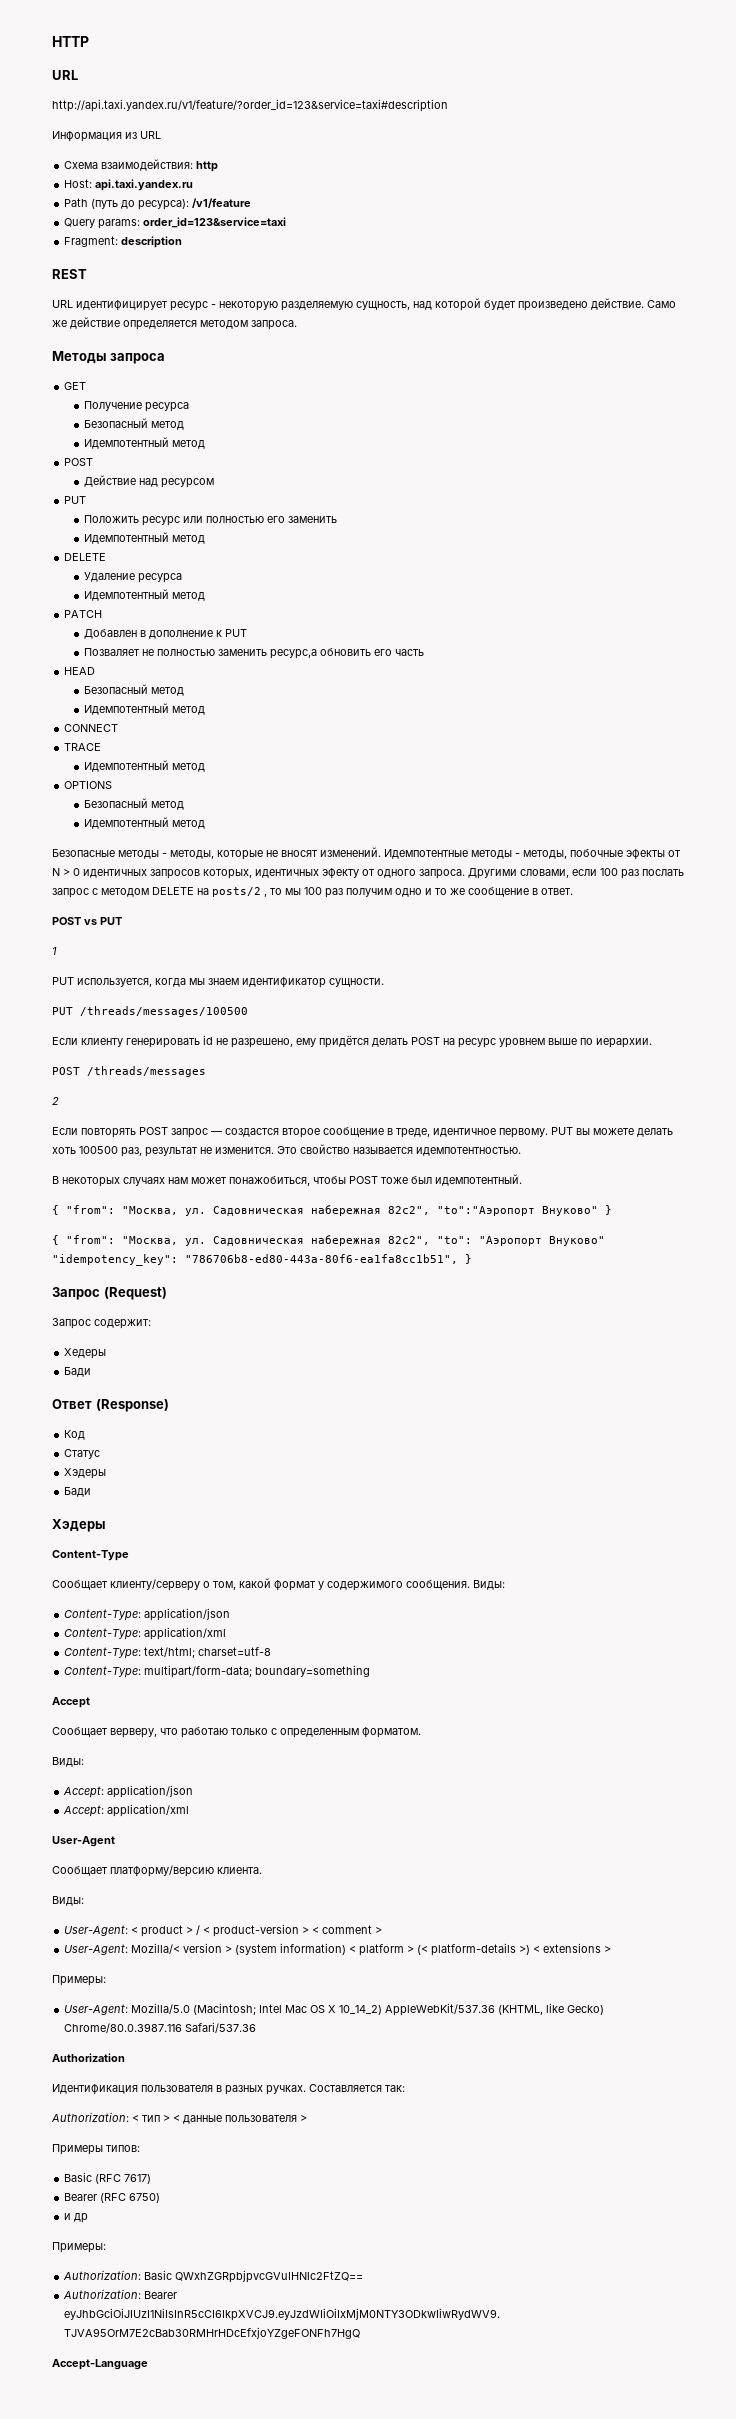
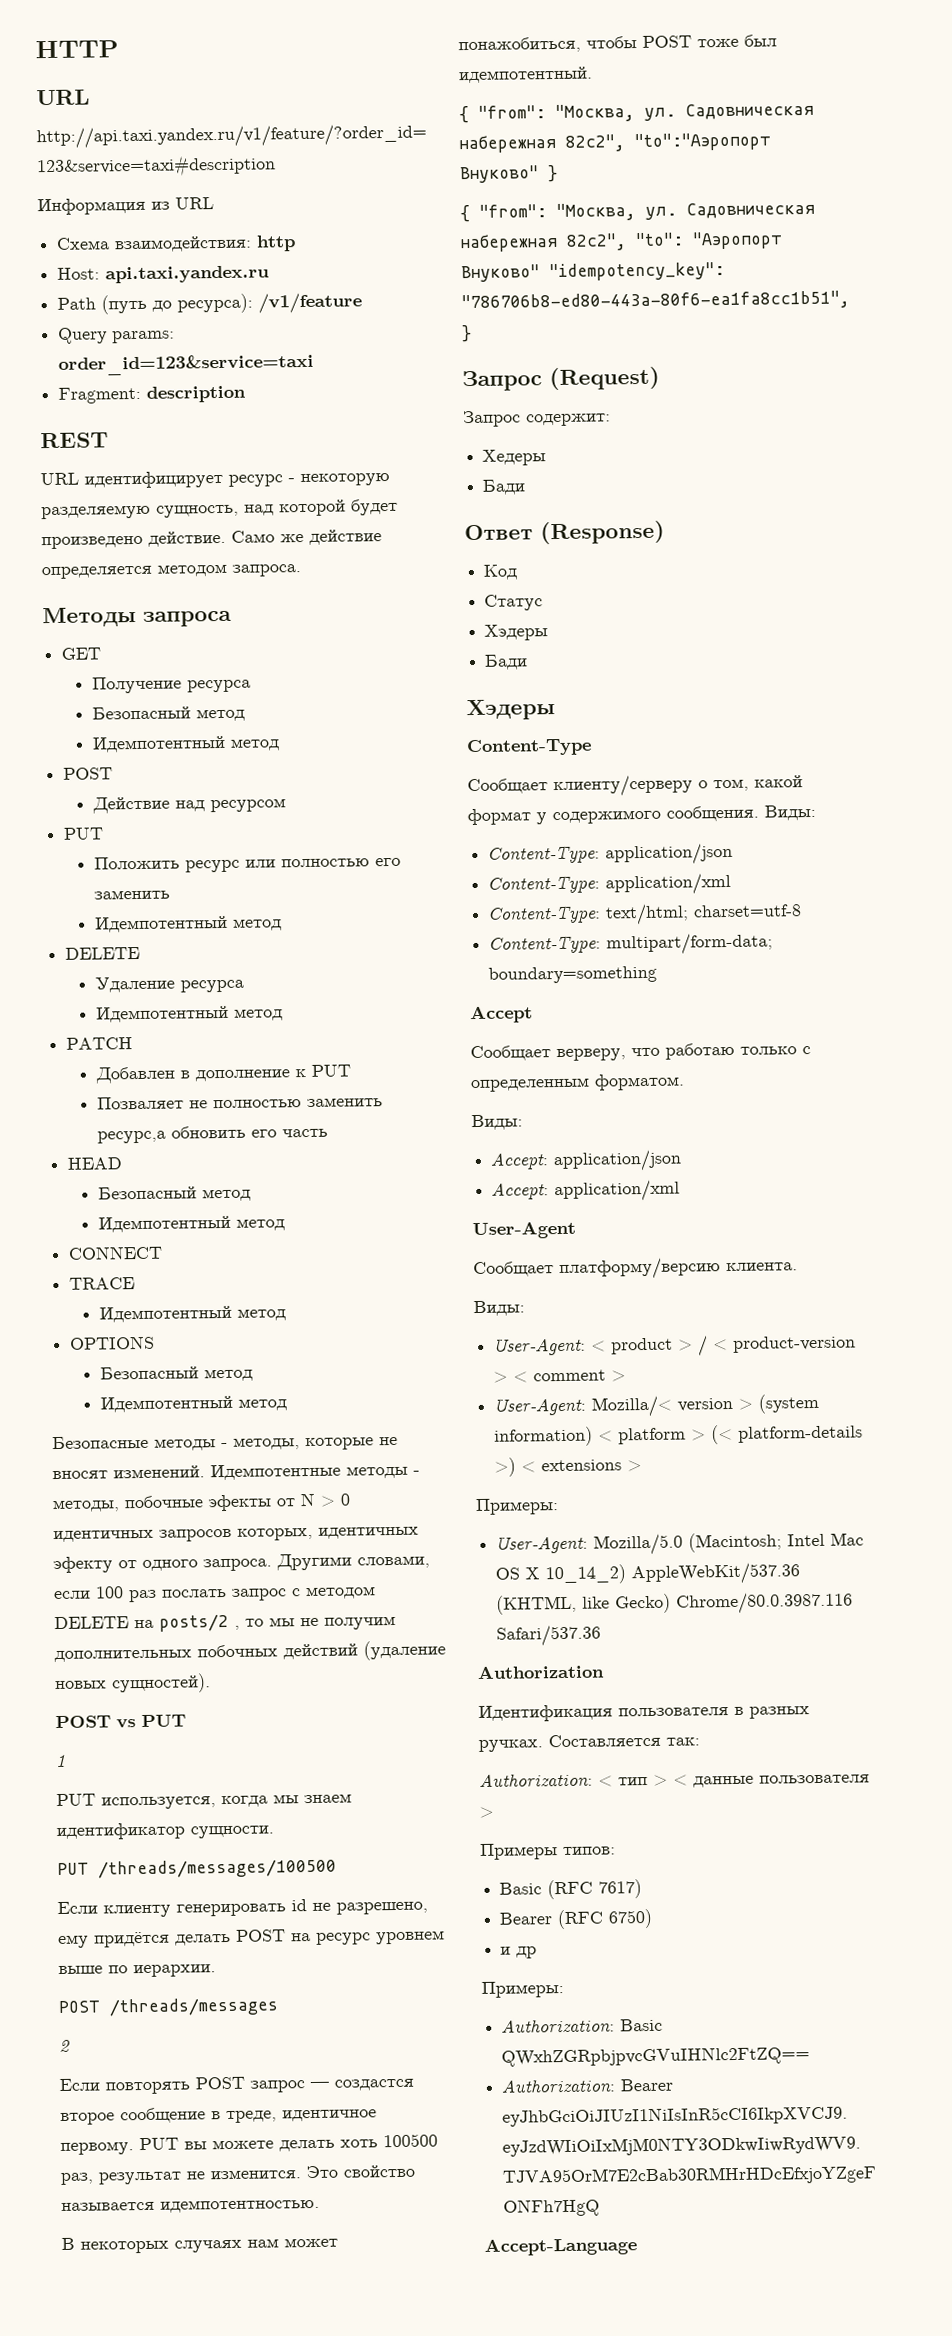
- Другими словами, если 100 раз послать запрос с методом DELETE на posts/2 , то мы 100 раз получим одно и то же сообщение в ответ.
+ Другими словами, если 100 раз послать запрос с методом DELETE на posts/2 , то мы не получим дополнительных побочных действий (удаление новых сущностей).

